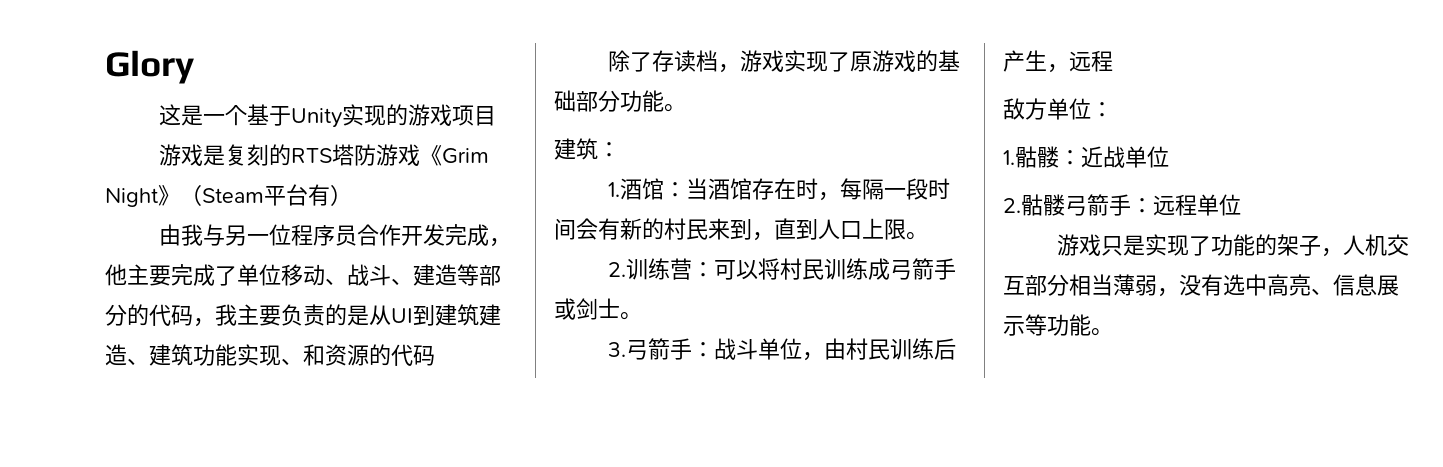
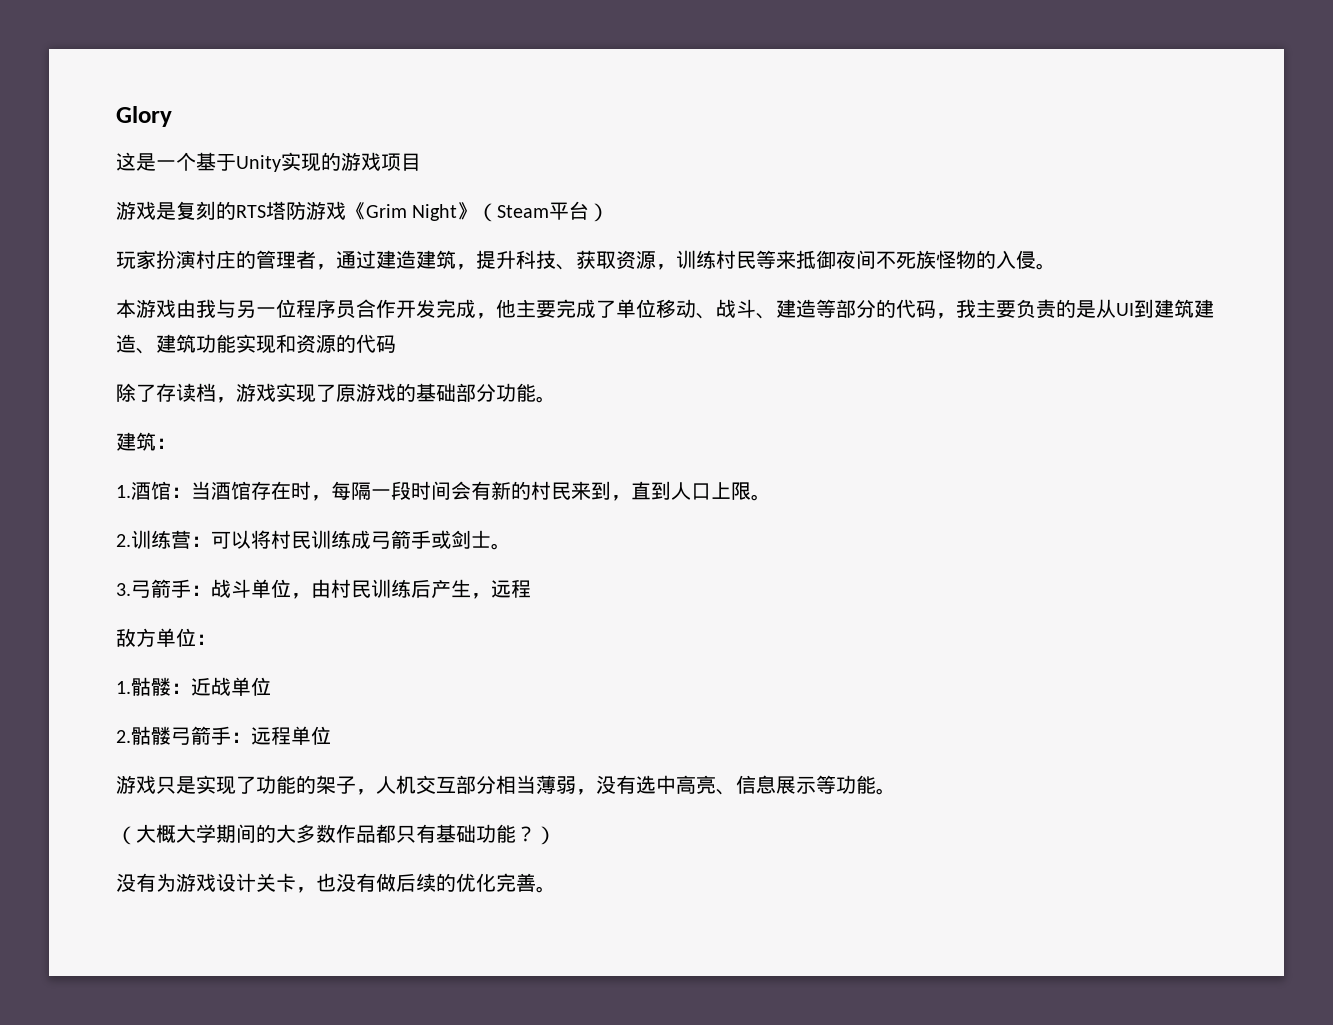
- 游戏是复刻的RTS塔防游戏《Grim Night》（Steam平台有）
- 由我与另一位程序员合作开发完成，他主要完成了单位移动、战斗、建造等部分的代码，我主要负责的是从UI到建筑建造、建筑功能实现、和资源的代码
+ 游戏是复刻的RTS塔防游戏《Grim Night》（Steam平台）
+ 玩家扮演村庄的管理者，通过建造建筑，提升科技、获取资源，训练村民等来抵御夜间不死族怪物的入侵。
+ 本游戏由我与另一位程序员合作开发完成，他主要完成了单位移动、战斗、建造等部分的代码，我主要负责的是从UI到建筑建造、建筑功能实现和资源的代码
+ （大概大学期间的大多数作品都只有基础功能？）
+ 没有为游戏设计关卡，也没有做后续的优化完善。

